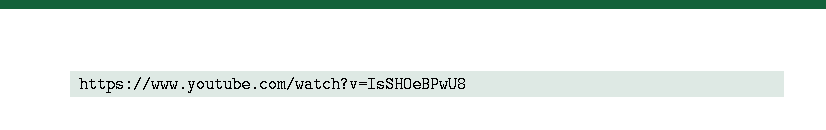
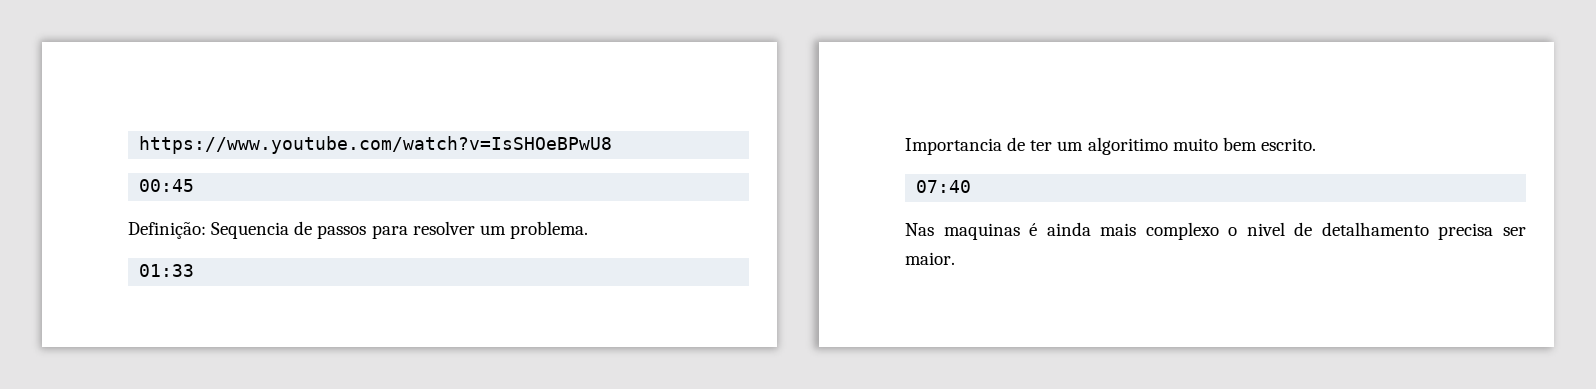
+ 00:45
+ Definição: Sequencia de passos para resolver um problema.
+ 01:33
+ Importancia de ter um algoritimo muito bem escrito.
+ 07:40
+ Nas maquinas é ainda mais complexo o nivel de detalhamento precisa ser maior.

